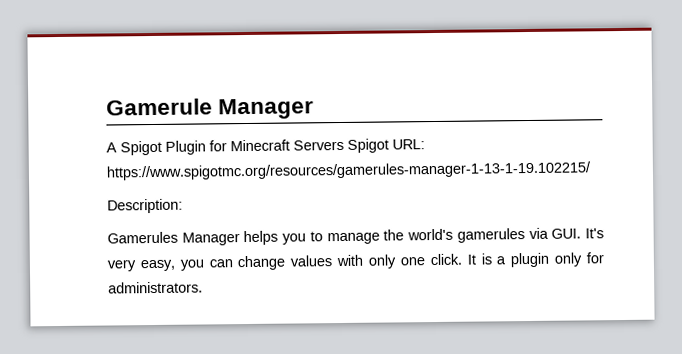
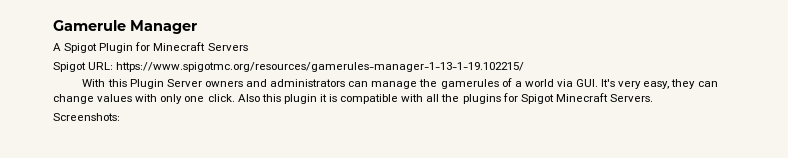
- A Spigot Plugin for Minecraft Servers Spigot URL: https://www.spigotmc.org/resources/gamerules-manager-1-13-1-19.102215/
+ A Spigot Plugin for Minecraft Servers
+ Spigot URL: https://www.spigotmc.org/resources/gamerules-manager-1-13-1-19.102215/
- Description:
- Gamerules Manager helps you to manage the world's gamerules via GUI. It's very easy, you can change values with only one click.
+ With this Plugin Server owners and administrators can manage the gamerules of a world via GUI. It's very easy, they can change values with only one click.
- It is a plugin only for administrators.
+ Also this plugin it is compatible with all the plugins for Spigot Minecraft Servers.
+ Screenshots:

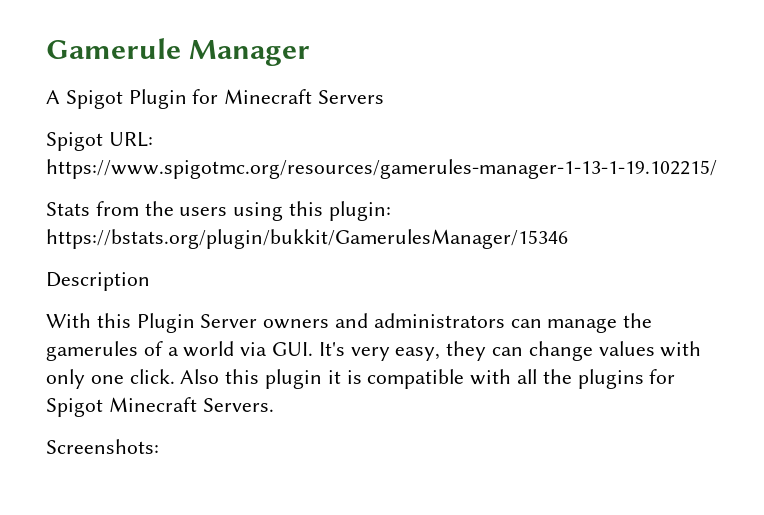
+ Stats from the users using this plugin: https://bstats.org/plugin/bukkit/GamerulesManager/15346
+ Description

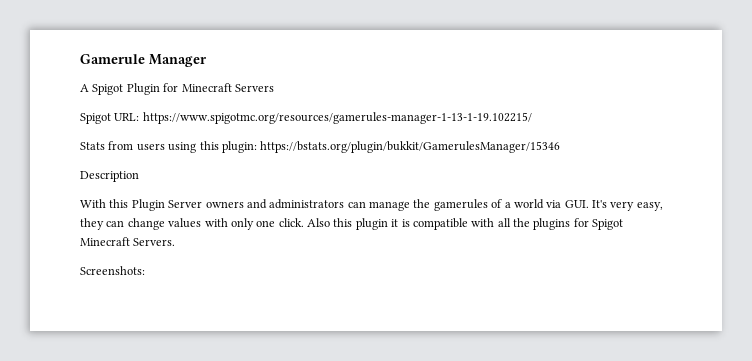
- Stats from the users using this plugin: https://bstats.org/plugin/bukkit/GamerulesManager/15346
+ Stats from users using this plugin: https://bstats.org/plugin/bukkit/GamerulesManager/15346

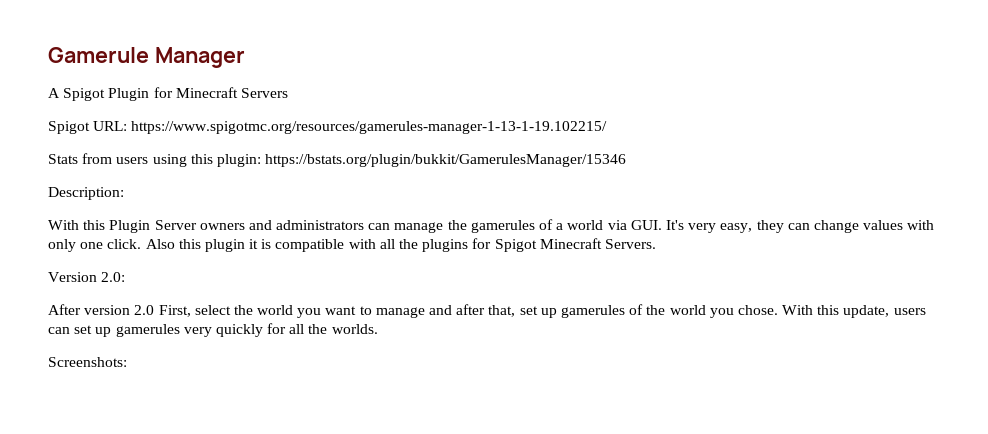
- Description
+ Description:
+ Version 2.0:
+ After version 2.0 First, select the world you want to manage and after that, set up gamerules of the world you chose. With this update, users can set up gamerules very quickly for all the worlds.

